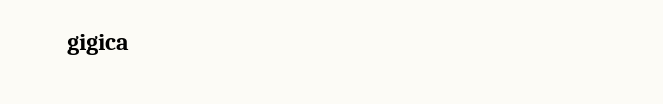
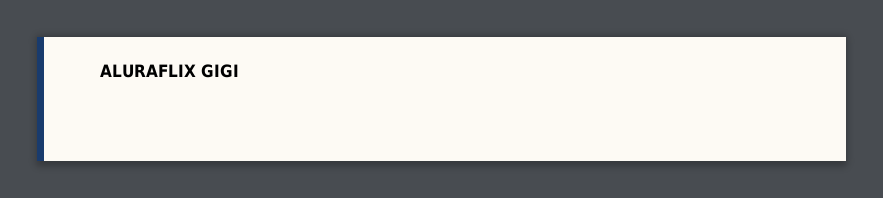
- gigica
+ ALURAFLIX GIGI

